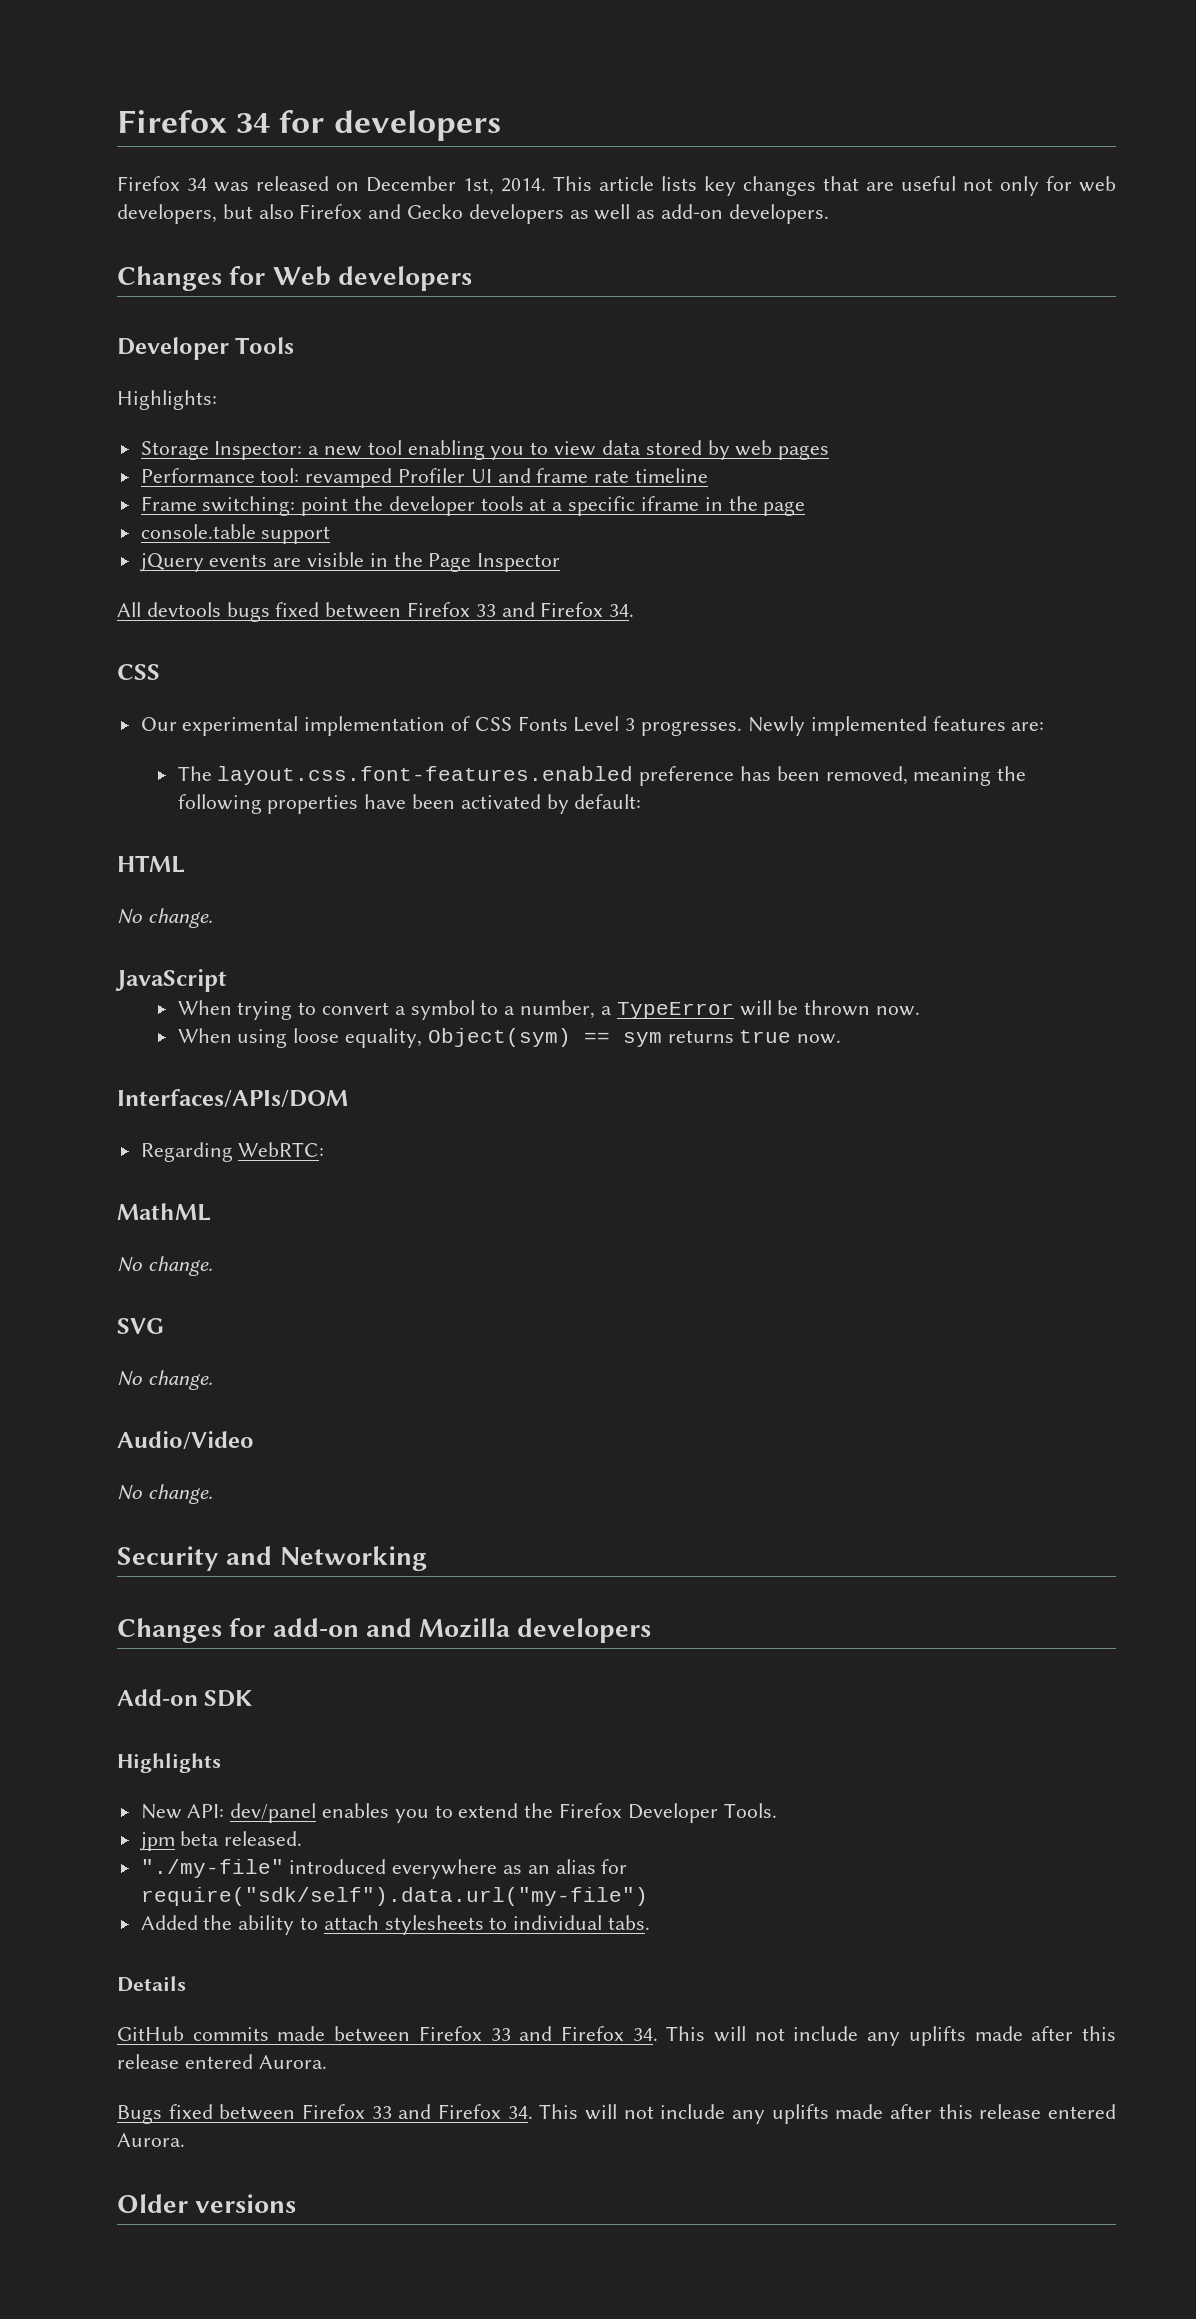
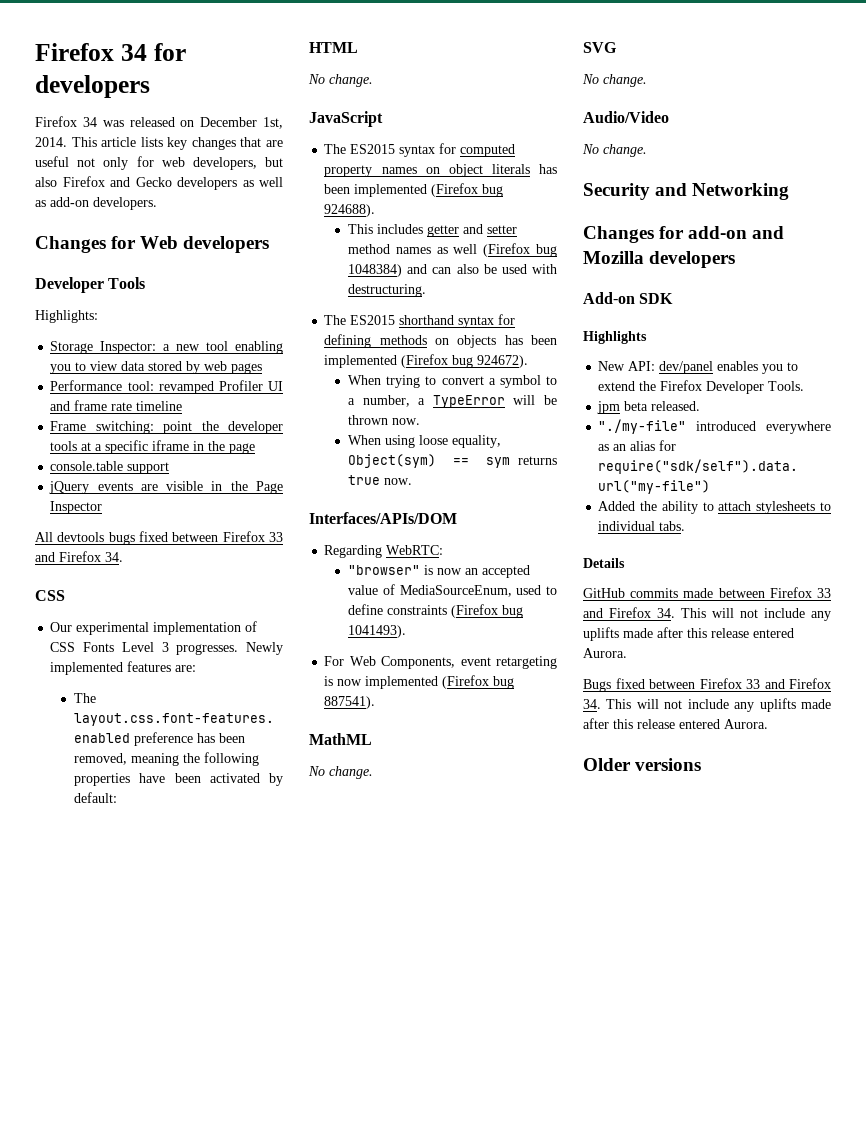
+ The ES2015 syntax for computed property names on object literals has been implemented (Firefox bug 924688).
+ This includes getter and setter method names as well (Firefox bug 1048384) and can also be used with destructuring.
+ The ES2015 shorthand syntax for defining methods on objects has been implemented (Firefox bug 924672).
+ "browser" is now an accepted value of MediaSourceEnum, used to define constraints (Firefox bug 1041493).
+ For Web Components, event retargeting is now implemented (Firefox bug 887541).

